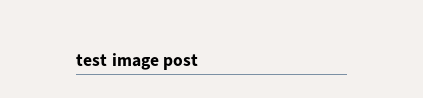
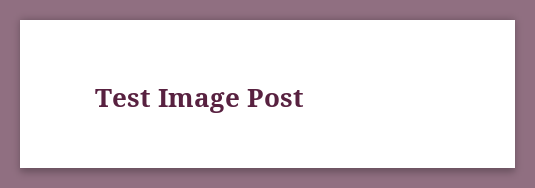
- test image post
+ Test Image Post

